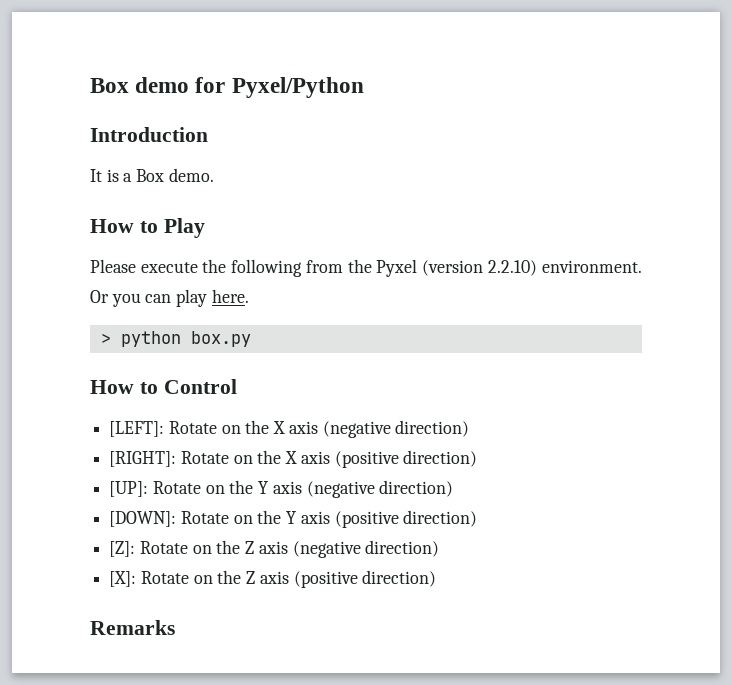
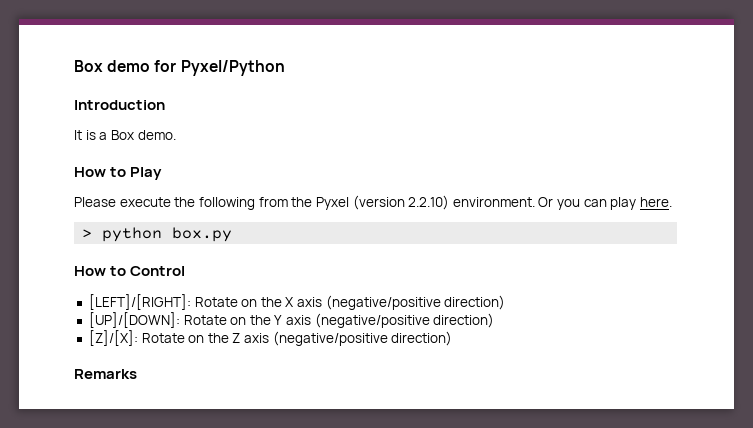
- [LEFT]: Rotate on the X axis (negative direction)
- [RIGHT]: Rotate on the X axis (positive direction)
- [UP]: Rotate on the Y axis (negative direction)
- [DOWN]: Rotate on the Y axis (positive direction)
- [Z]: Rotate on the Z axis (negative direction)
- [X]: Rotate on the Z axis (positive direction)
+ [LEFT]/[RIGHT]: Rotate on the X axis (negative/positive direction)
+ [UP]/[DOWN]: Rotate on the Y axis (negative/positive direction)
+ [Z]/[X]: Rotate on the Z axis (negative/positive direction)

